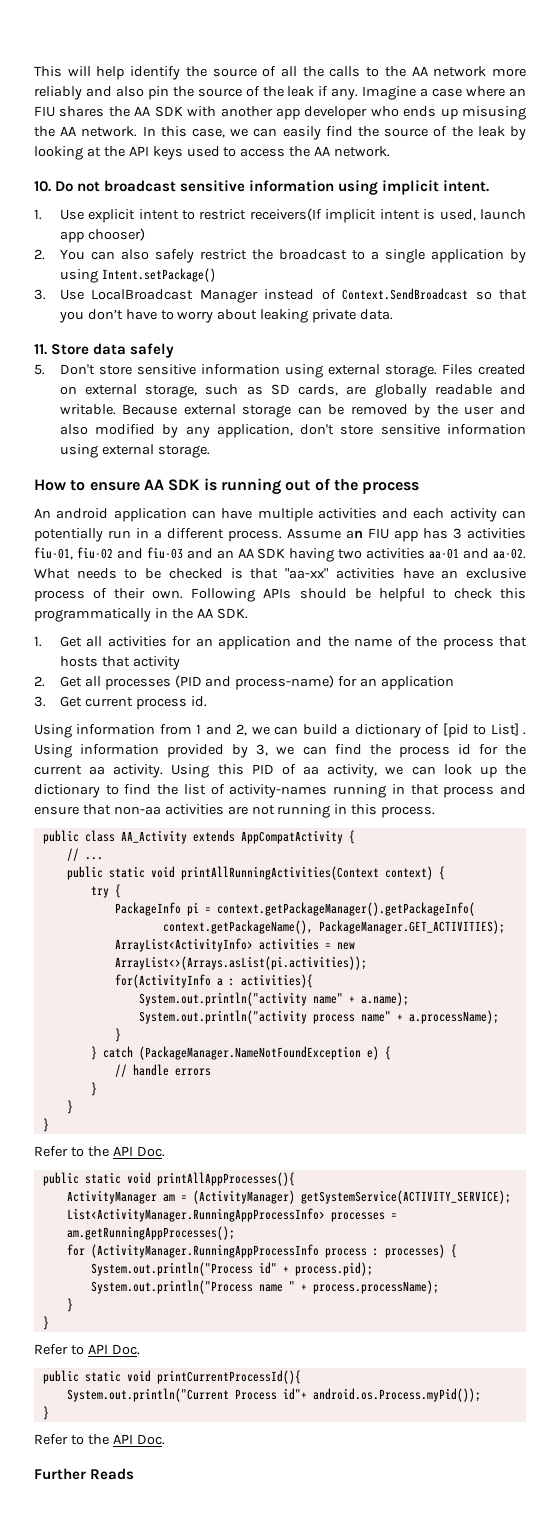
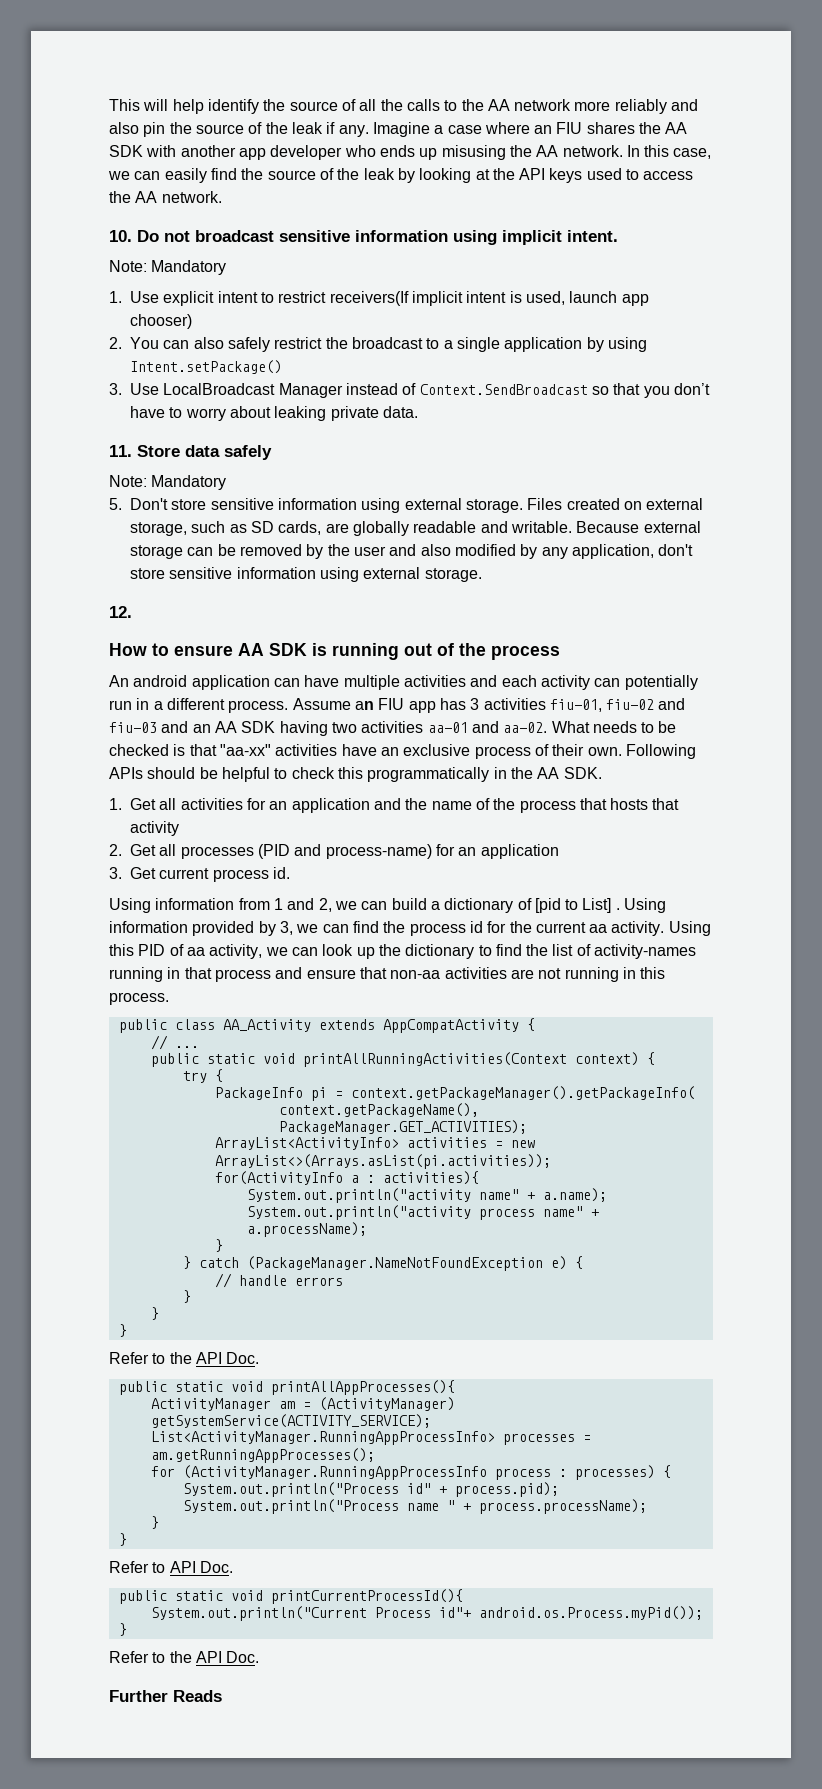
  10. Do not broadcast sensitive information using implicit intent.
+ Note: Mandatory
  11. Store data safely
+ Note: Mandatory
+ 12.

